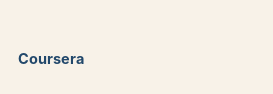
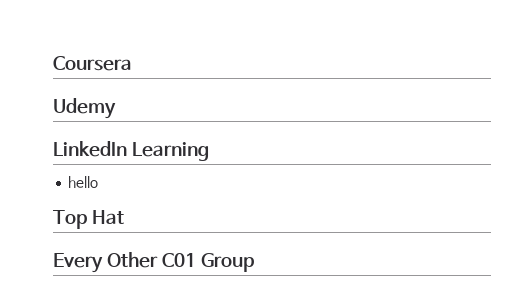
+ Udemy
+ LinkedIn Learning
+ hello
+ Top Hat
+ Every Other C01 Group

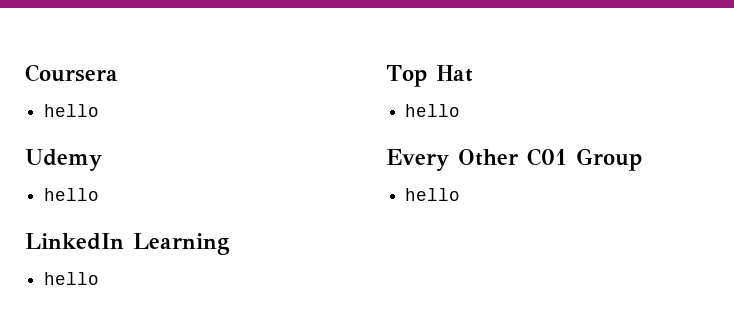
  Coursera
+ hello
  Udemy
+ hello
  Top Hat
+ hello
  Every Other C01 Group
+ hello

